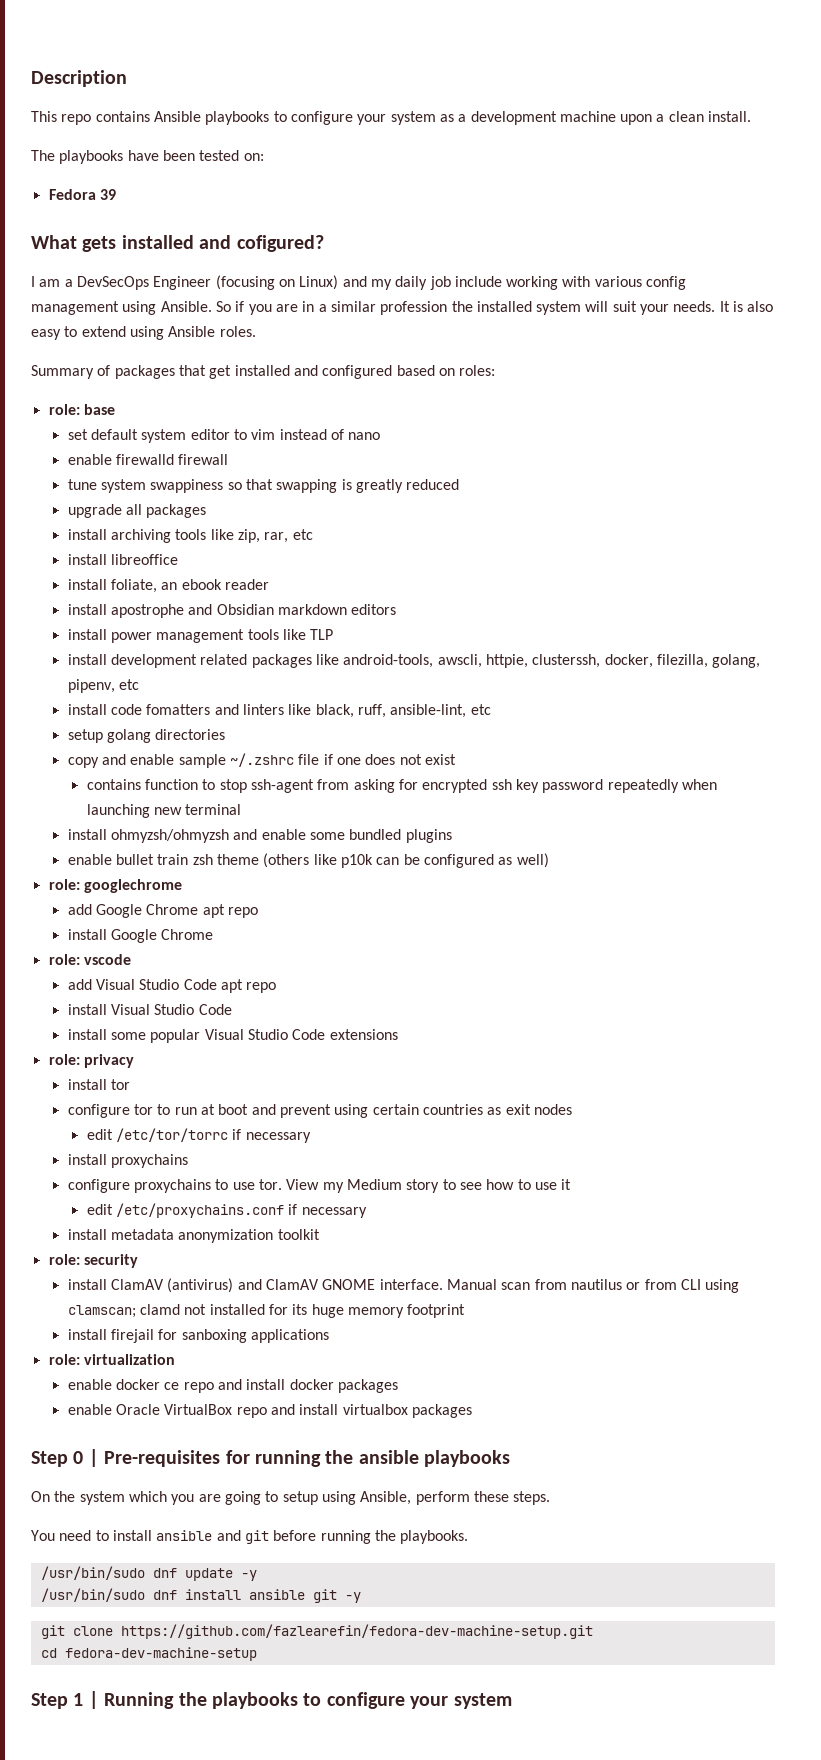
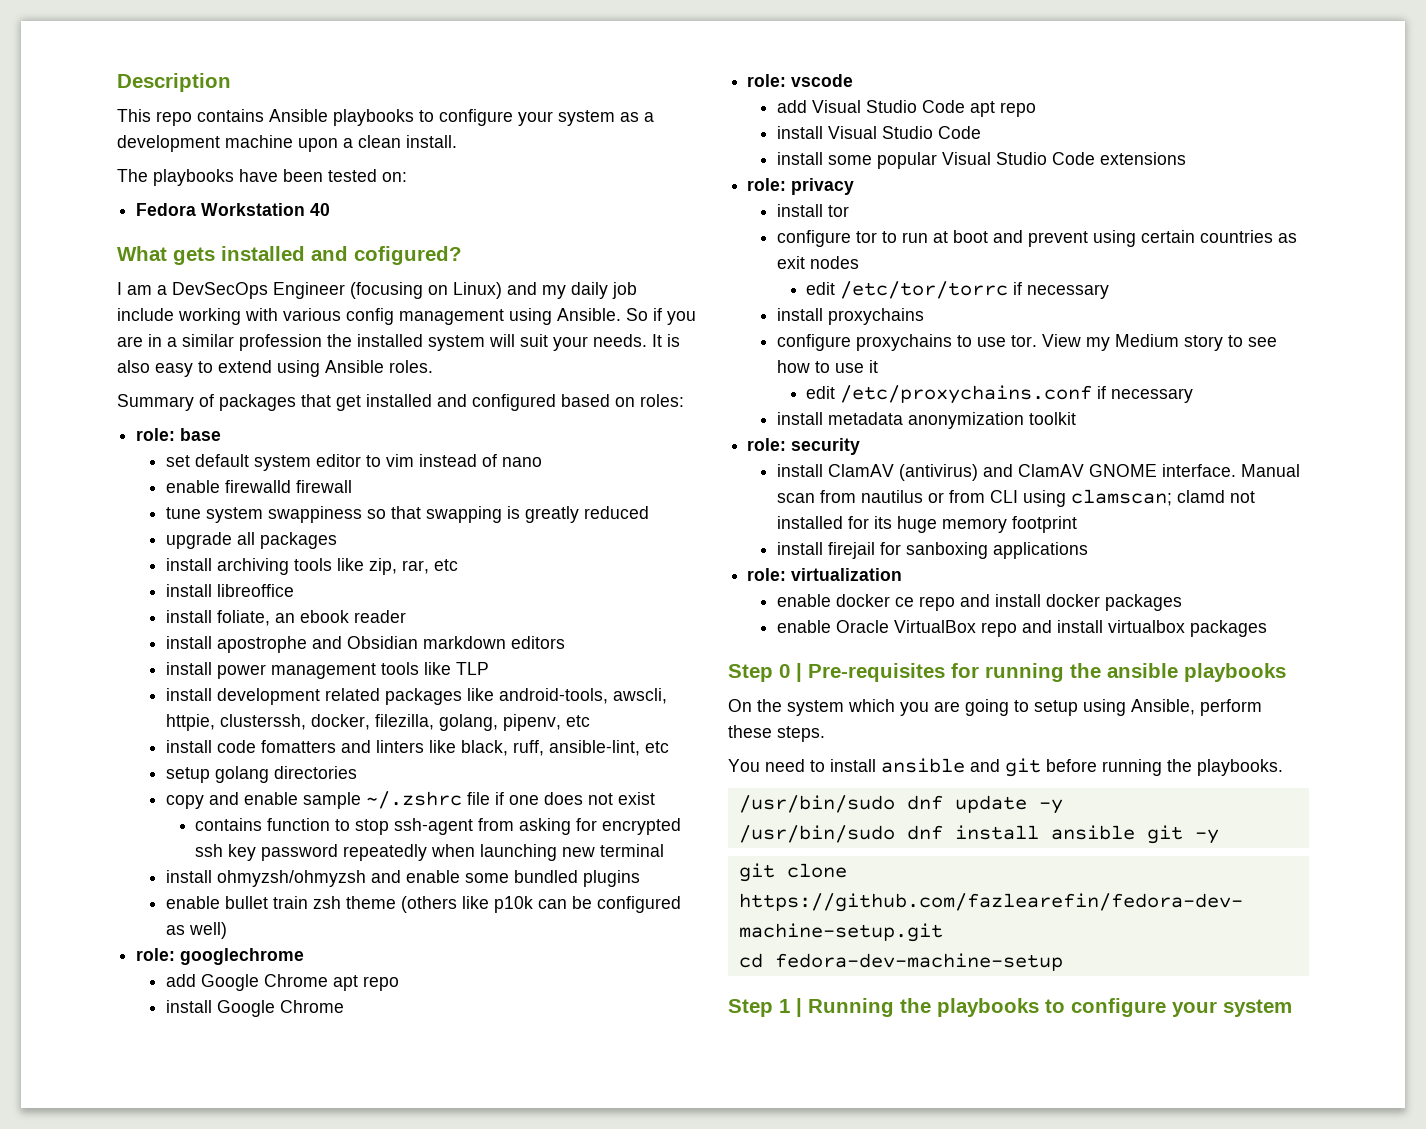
- Fedora 39
+ Fedora Workstation 40

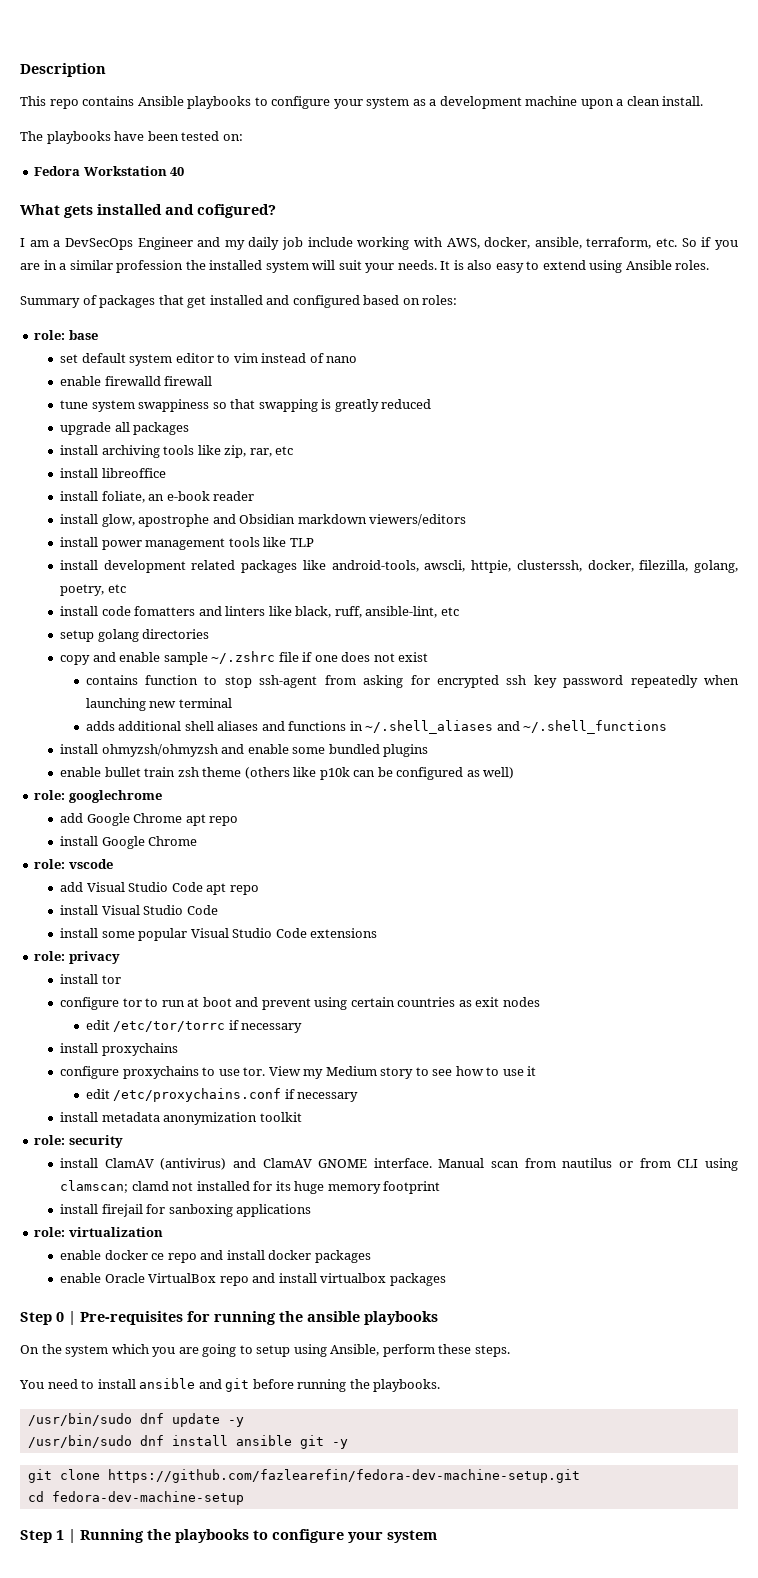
- I am a DevSecOps Engineer (focusing on Linux) and my daily job include working with various config management using Ansible. So if you are in a similar profession the installed system will suit your needs.
+ I am a DevSecOps Engineer and my daily job include working with AWS, docker, ansible, terraform, etc. So if you are in a similar profession the installed system will suit your needs.
- install foliate, an ebook reader
+ install foliate, an e-book reader
- install apostrophe and Obsidian markdown editors
+ install glow, apostrophe and Obsidian markdown viewers/editors
- install development related packages like android-tools, awscli, httpie, clusterssh, docker, filezilla, golang, pipenv, etc
+ install development related packages like android-tools, awscli, httpie, clusterssh, docker, filezilla, golang, poetry, etc
+ adds additional shell aliases and functions in ~/.shell_aliases and ~/.shell_functions

